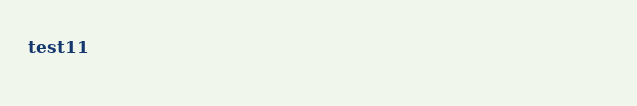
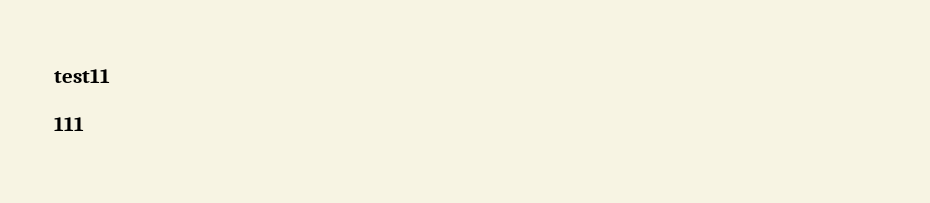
+ 111

